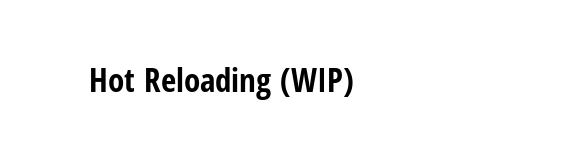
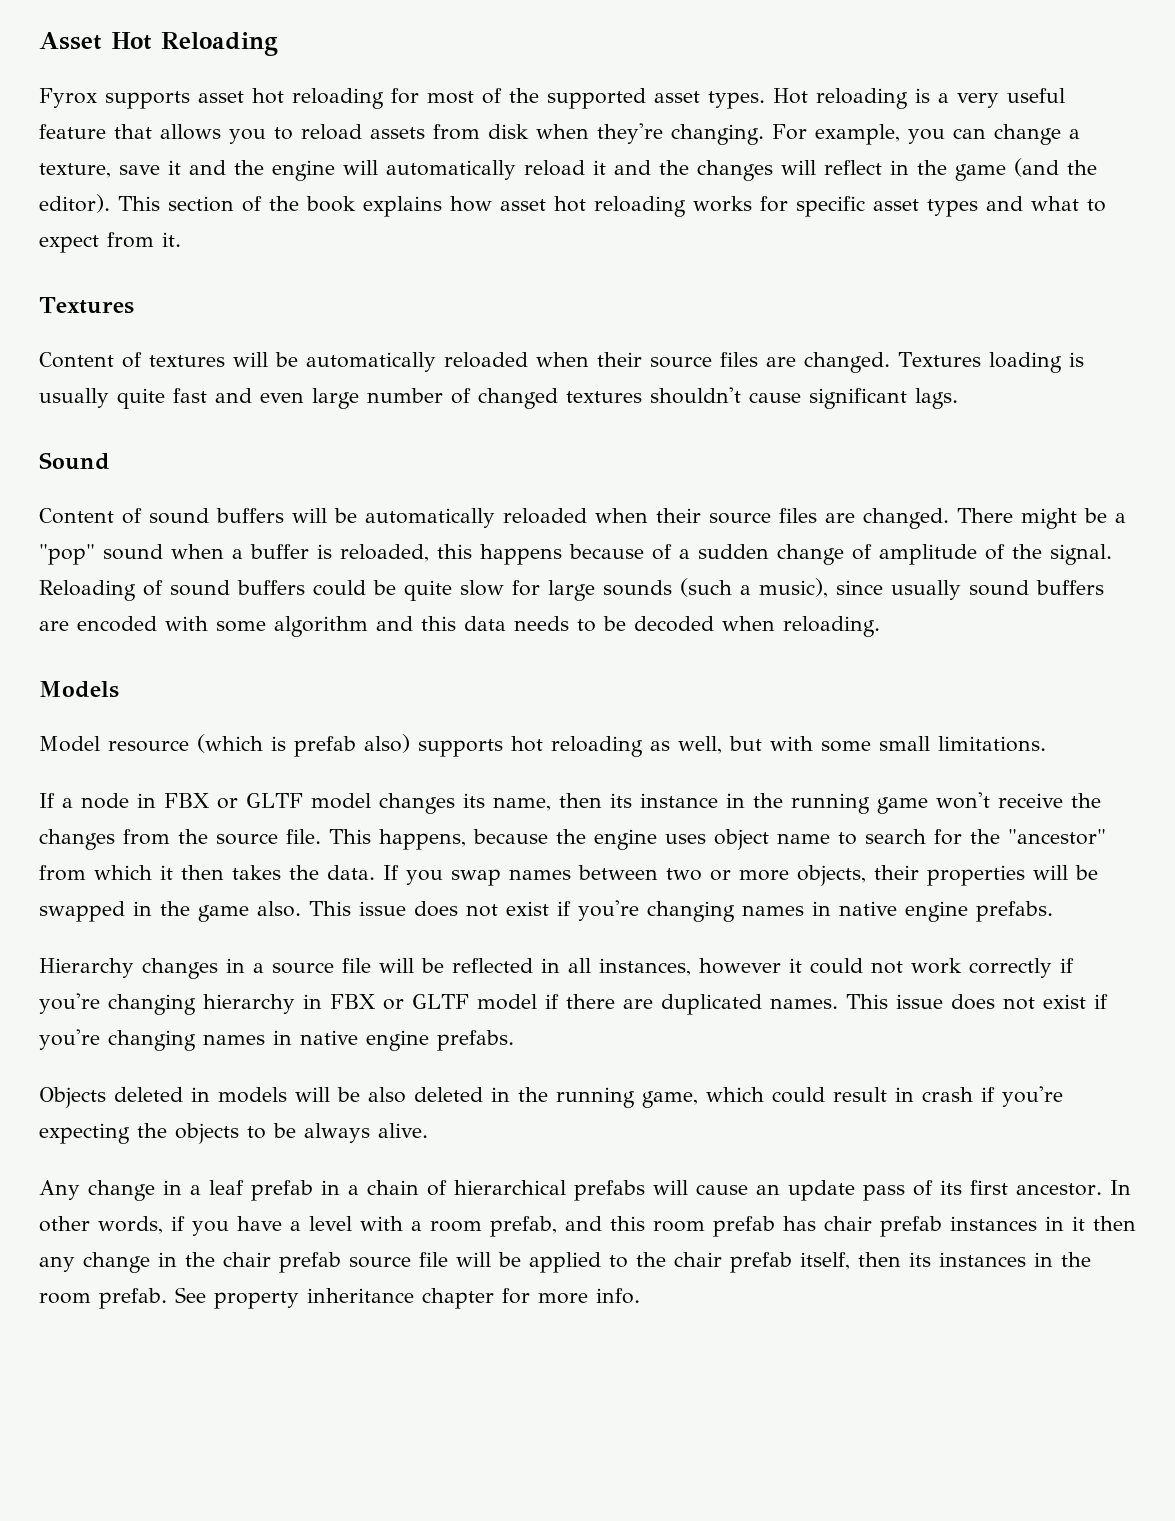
- Hot Reloading (WIP)
+ Asset Hot Reloading
+ Fyrox supports asset hot reloading for most of the supported asset types. Hot reloading is a very useful feature that allows you to reload assets from disk when they're changing. For example, you can change a texture, save it and the engine will automatically reload it and the changes will reflect in the game (and the editor). This section of the book explains how asset hot reloading works for specific asset types and what to expect from it.
+ Textures
+ Content of textures will be automatically reloaded when their source files are changed. Textures loading is usually quite fast and even large number of changed textures shouldn't cause significant lags.
+ Sound
+ Content of sound buffers will be automatically reloaded when their source files are changed. There might be a "pop" sound when a buffer is reloaded, this happens because of a sudden change of amplitude of the signal. Reloading of sound buffers could be quite slow for large sounds (such a music), since usually sound buffers are encoded with some algorithm and this data needs to be decoded when reloading.
+ Models
+ Model resource (which is prefab also) supports hot reloading as well, but with some small limitations.
+ If a node in FBX or GLTF model changes its name, then its instance in the running game won't receive the changes from the source file. This happens, because the engine uses object name to search for the "ancestor" from which it then takes the data. If you swap names between two or more objects, their properties will be swapped in the game also. This issue does not exist if you're changing names in native engine prefabs.
+ Hierarchy changes in a source file will be reflected in all instances, however it could not work correctly if you're changing hierarchy in FBX or GLTF model if there are duplicated names. This issue does not exist if you're changing names in native engine prefabs.
+ Objects deleted in models will be also deleted in the running game, which could result in crash if you're expecting the objects to be always alive.
+ Any change in a leaf prefab in a chain of hierarchical prefabs will cause an update pass of its first ancestor. In other words, if you have a level with a room prefab, and this room prefab has chair prefab instances in it then any change in the chair prefab source file will be applied to the chair prefab itself, then its instances in the room prefab. See property inheritance chapter for more info.

